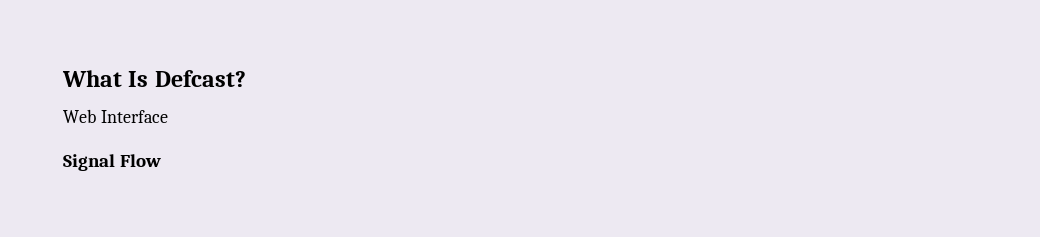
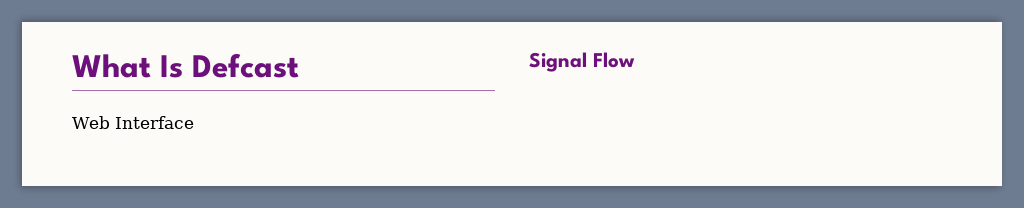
- What Is Defcast?
+ What Is Defcast

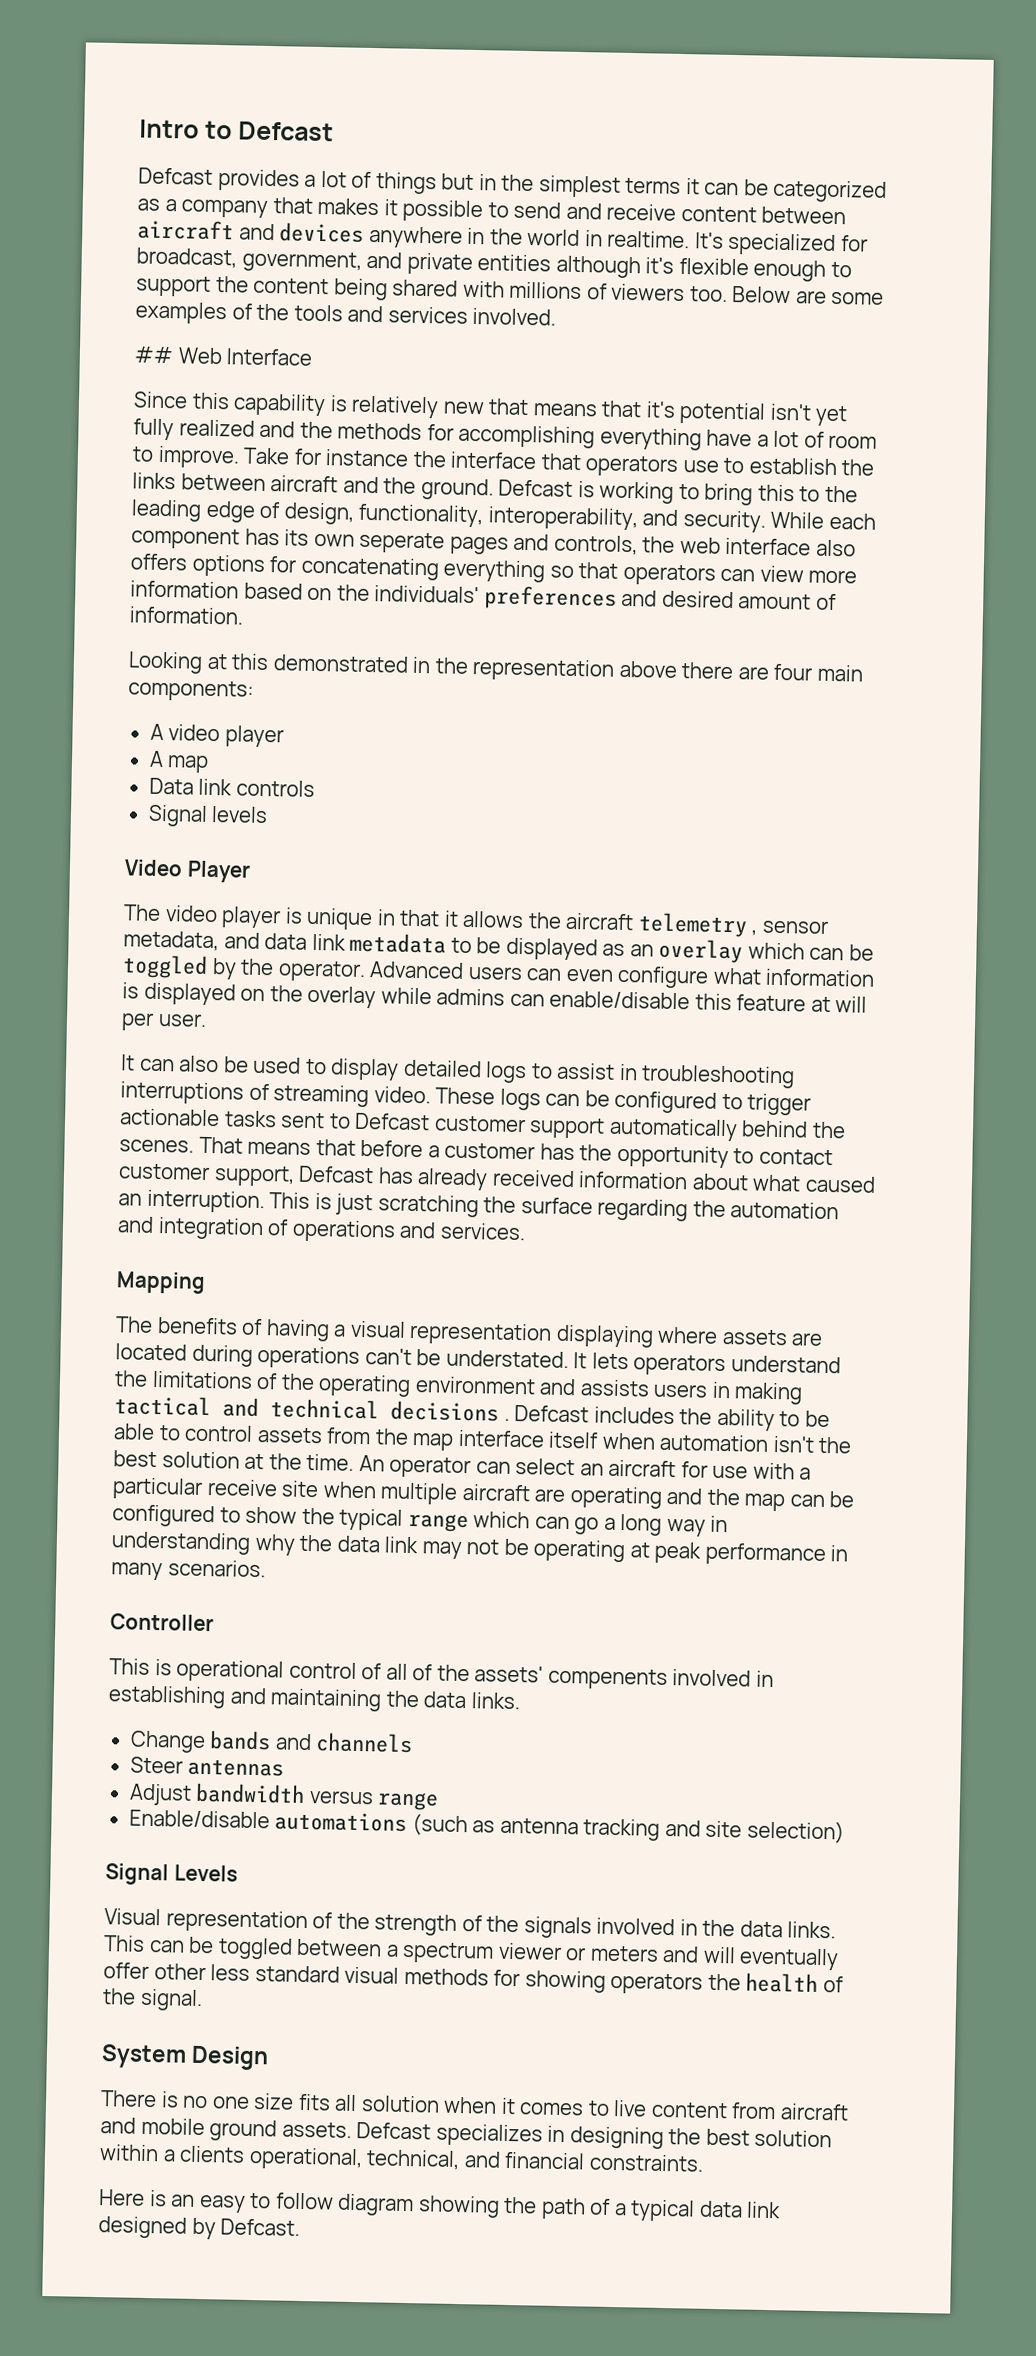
- What Is Defcast
+ Intro to Defcast
- Web Interface
- Signal Flow
+ Defcast provides a lot of things but in the simplest terms it can be categorized as a company that makes it possible to send and receive content between aircraft and devices anywhere in the world in realtime. It's specialized for broadcast, government, and private entities although it's flexible enough to support the content being shared with millions of viewers too. Below are some examples of the tools and services involved.
+ ## Web Interface
+ Since this capability is relatively new that means that it's potential isn't yet fully realized and the methods for accomplishing everything have a lot of room to improve. Take for instance the interface that operators use to establish the links between aircraft and the ground. Defcast is working to bring this to the leading edge of design, functionality, interoperability, and security. While each component has its own seperate pages and controls, the web interface also offers options for concatenating everything so that operators can view more information based on the individuals' preferences and desired amount of information.
+ Looking at this demonstrated in the representation above there are four main components:
+ A video player
+ A map
+ Data link controls
+ Signal levels
+ Video Player
+ The video player is unique in that it allows the aircraft telemetry , sensor metadata, and data link metadata to be displayed as an overlay which can be toggled by the operator. Advanced users can even configure what information is displayed on the overlay while admins can enable/disable this feature at will per user.
+ It can also be used to display detailed logs to assist in troubleshooting interruptions of streaming video. These logs can be configured to trigger actionable tasks sent to Defcast customer support automatically behind the scenes. That means that before a customer has the opportunity to contact customer support, Defcast has already received information about what caused an interruption. This is just scratching the surface regarding the automation and integration of operations and services.
+ Mapping
+ The benefits of having a visual representation displaying where assets are located during operations can't be understated. It lets operators understand the limitations of the operating environment and assists users in making tactical and technical decisions . Defcast includes the ability to be able to control assets from the map interface itself when automation isn't the best solution at the time. An operator can select an aircraft for use with a particular receive site when multiple aircraft are operating and the map can be configured to show the typical range which can go a long way in understanding why the data link may not be operating at peak performance in many scenarios.
+ Controller
+ This is operational control of all of the assets' compenents involved in establishing and maintaining the data links.
+ Change bands and channels
+ Steer antennas
+ Adjust bandwidth versus range
+ Enable/disable automations (such as antenna tracking and site selection)
+ Signal Levels
+ Visual representation of the strength of the signals involved in the data links. This can be toggled between a spectrum viewer or meters and will eventually offer other less standard visual methods for showing operators the health of the signal.
+ System Design
+ There is no one size fits all solution when it comes to live content from aircraft and mobile ground assets. Defcast specializes in designing the best solution within a clients operational, technical, and financial constraints.
+ Here is an easy to follow diagram showing the path of a typical data link designed by Defcast.

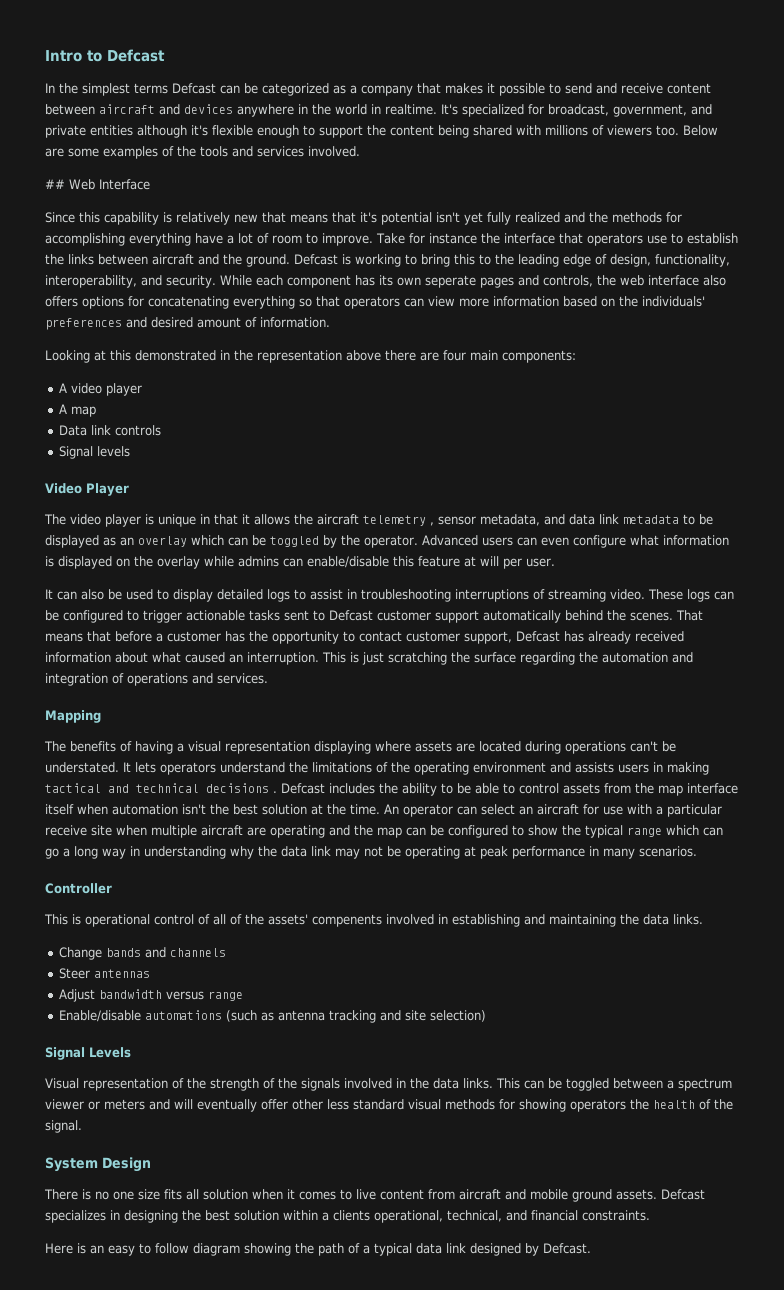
- Defcast provides a lot of things but in the simplest terms it can be categorized as a company that makes it possible to send and receive content between aircraft and devices anywhere in the world in realtime.
+ In the simplest terms Defcast can be categorized as a company that makes it possible to send and receive content between aircraft and devices anywhere in the world in realtime.

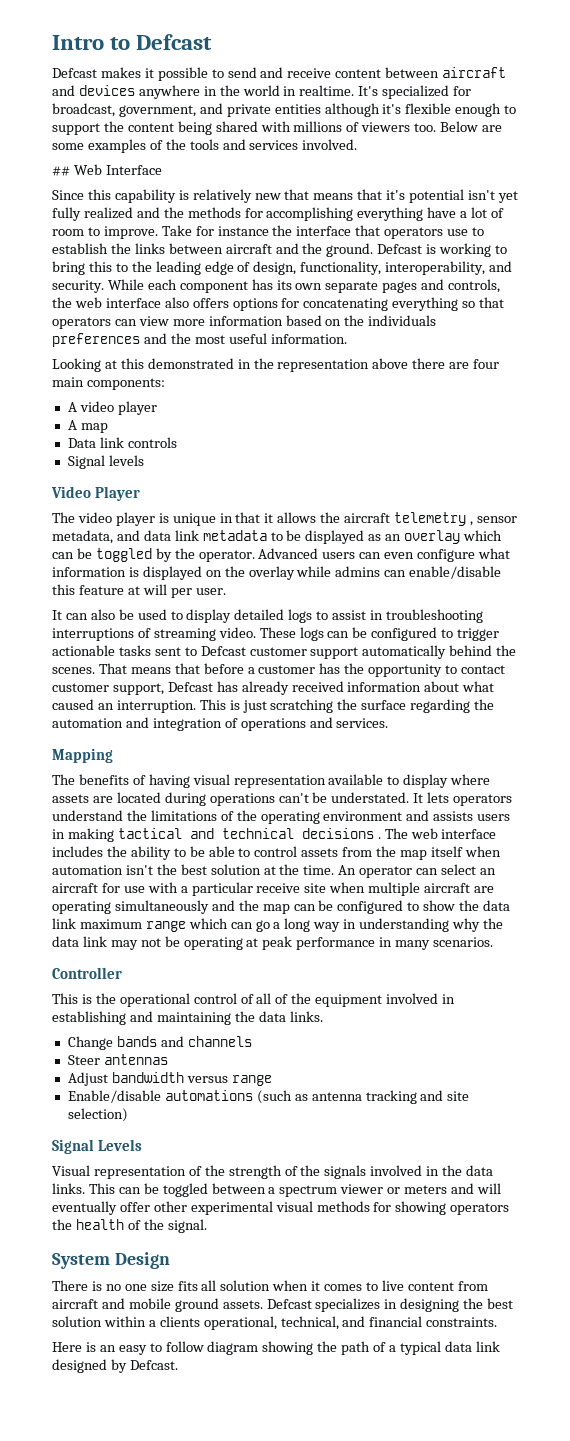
- In the simplest terms Defcast can be categorized as a company that makes it possible to send and receive content between aircraft and devices anywhere in the world in realtime.
+ Defcast makes it possible to send and receive content between aircraft and devices anywhere in the world in realtime.
- While each component has its own seperate pages and controls, the web interface also offers options for concatenating everything so that operators can view more information based on the individuals' preferences and desired amount of information.
+ While each component has its own separate pages and controls, the web interface also offers options for concatenating everything so that operators can view more information based on the individuals preferences and the most useful information.
- The benefits of having a visual representation displaying where assets are located during operations can't be understated.
+ The benefits of having visual representation available to display where assets are located during operations can't be understated.
- Defcast includes the ability to be able to control assets from the map interface itself when automation isn't the best solution at the time.
+ The web interface includes the ability to be able to control assets from the map itself when automation isn't the best solution at the time.
- An operator can select an aircraft for use with a particular receive site when multiple aircraft are operating and the map can be configured to show the typical range which can go a long way in understanding why the data link may not be operating at peak performance in many scenarios.
+ An operator can select an aircraft for use with a particular receive site when multiple aircraft are operating simultaneously and the map can be configured to show the data link maximum range which can go a long way in understanding why the data link may not be operating at peak performance in many scenarios.
- This is operational control of all of the assets' compenents involved in establishing and maintaining the data links.
+ This is the operational control of all of the equipment involved in establishing and maintaining the data links.
- This can be toggled between a spectrum viewer or meters and will eventually offer other less standard visual methods for showing operators the health of the signal.
+ This can be toggled between a spectrum viewer or meters and will eventually offer other experimental visual methods for showing operators the health of the signal.

